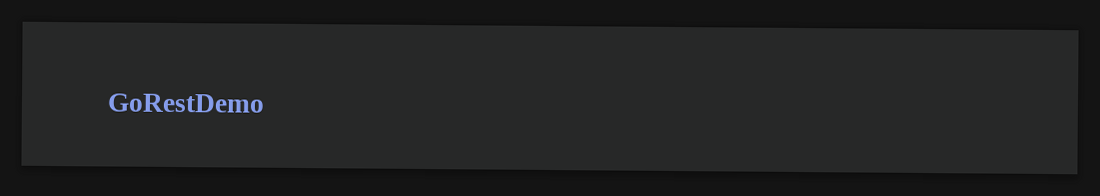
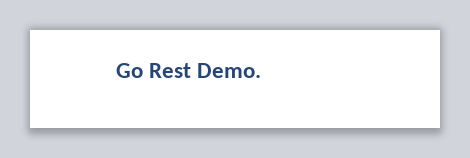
- GoRestDemo
+ Go Rest Demo.

